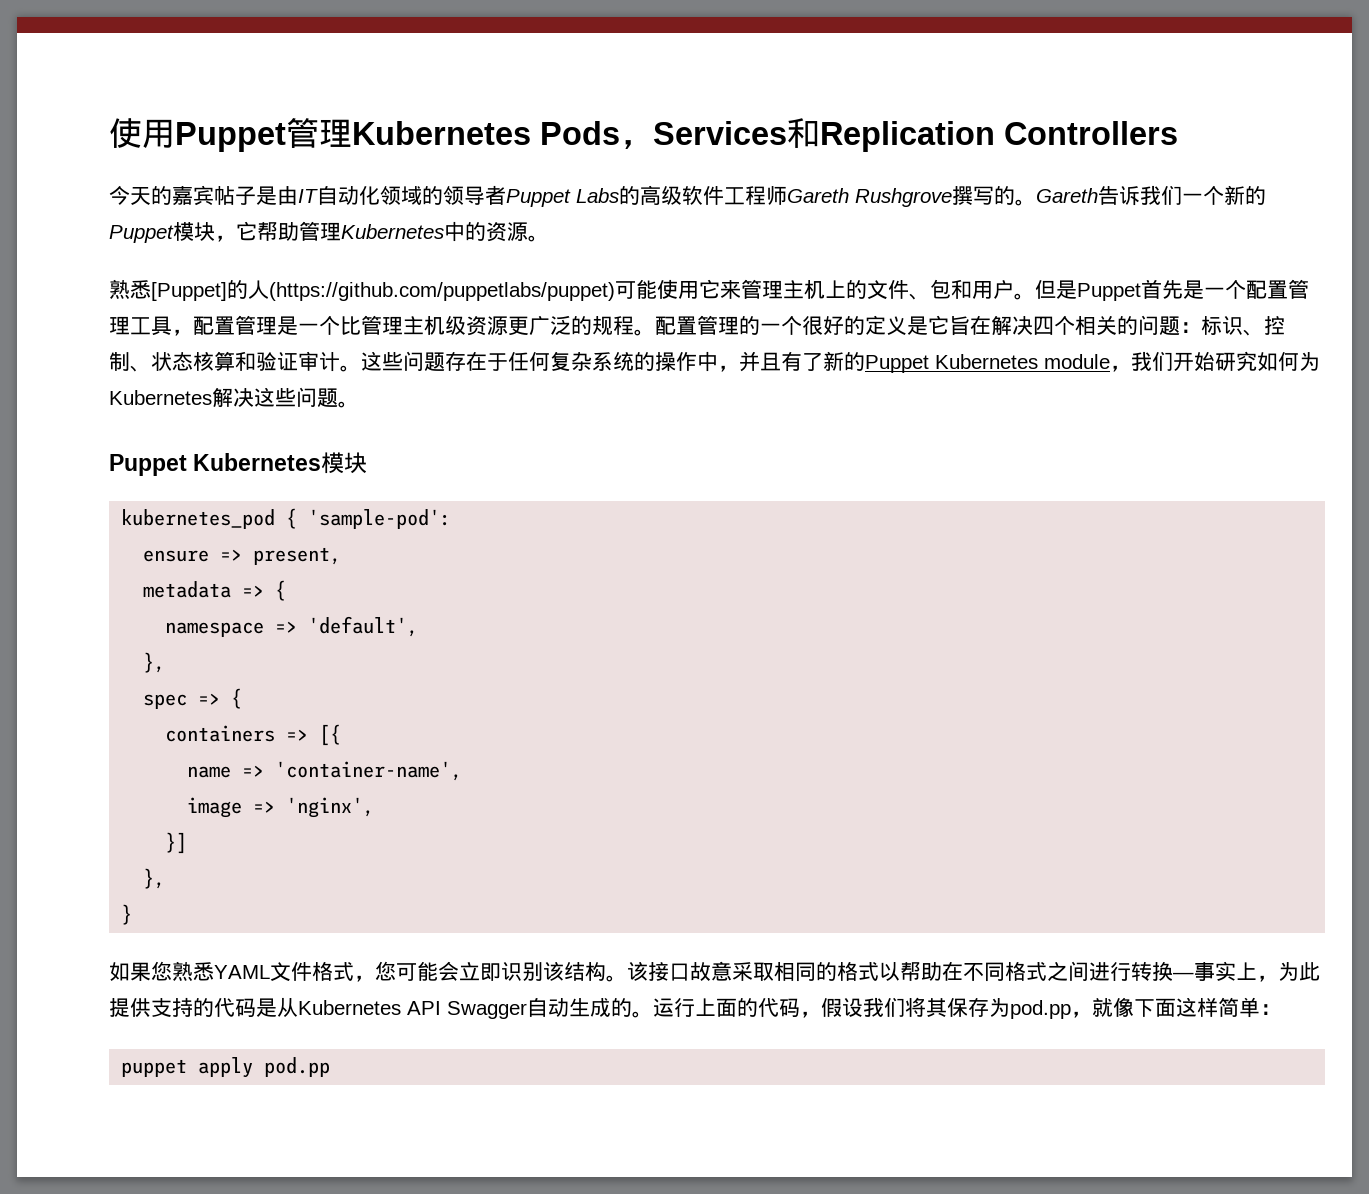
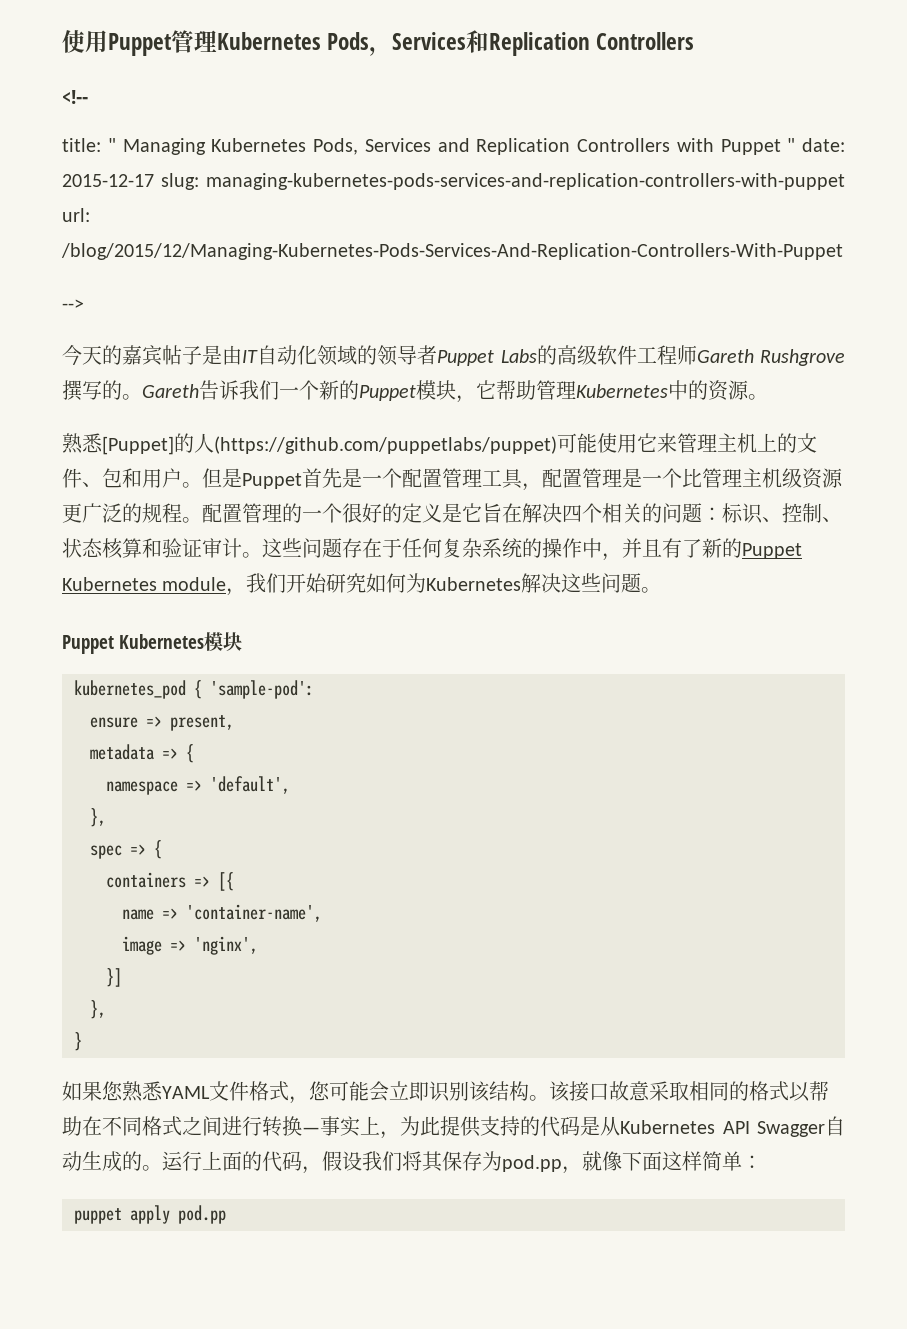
+ <!--
+ title: " Managing Kubernetes Pods, Services and Replication Controllers with Puppet " date: 2015-12-17 slug: managing-kubernetes-pods-services-and-replication-controllers-with-puppet url: /blog/2015/12/Managing-Kubernetes-Pods-Services-And-Replication-Controllers-With-Puppet
+ -->

